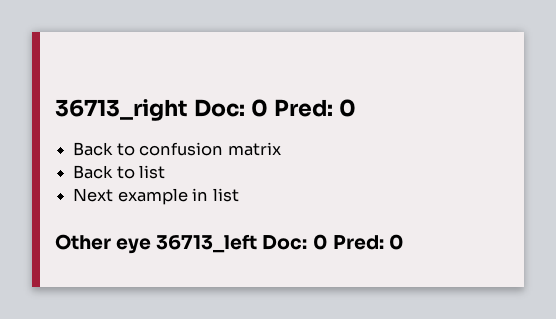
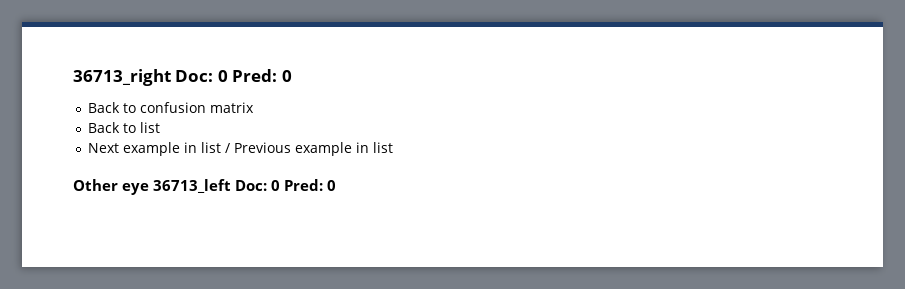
- Next example in list
+ Next example in list / Previous example in list

